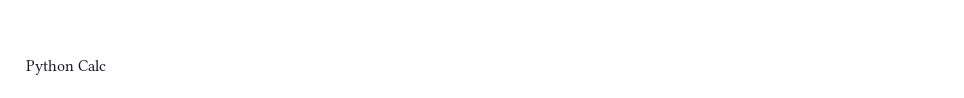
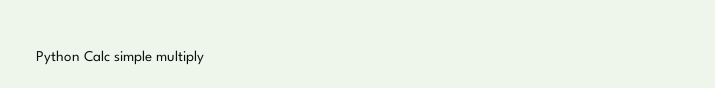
- Python Calc
+ Python Calc simple multiply

